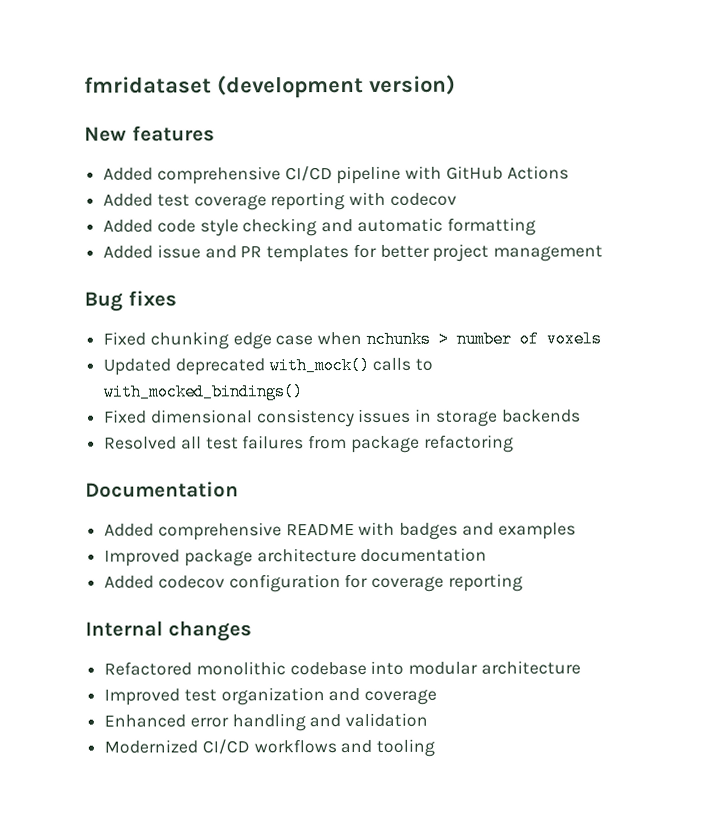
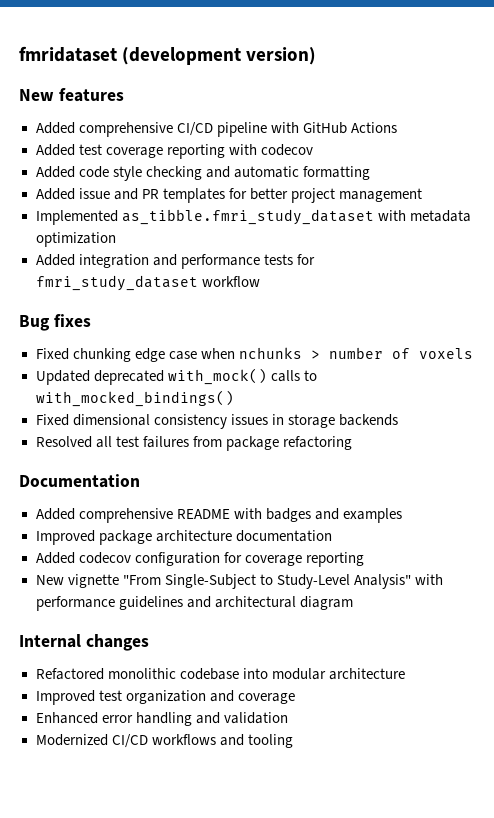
+ Implemented as_tibble.fmri_study_dataset with metadata optimization
+ Added integration and performance tests for fmri_study_dataset workflow
+ New vignette "From Single-Subject to Study-Level Analysis" with performance guidelines and architectural diagram

